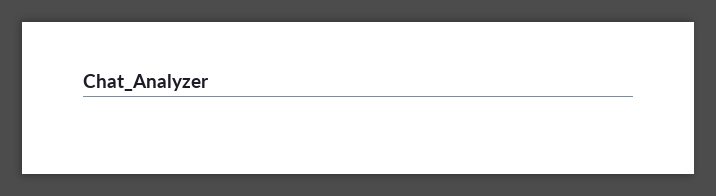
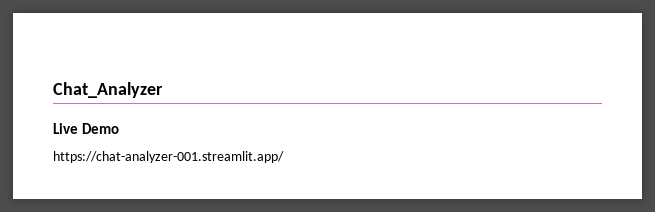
+ Live Demo
+ https://chat-analyzer-001.streamlit.app/

